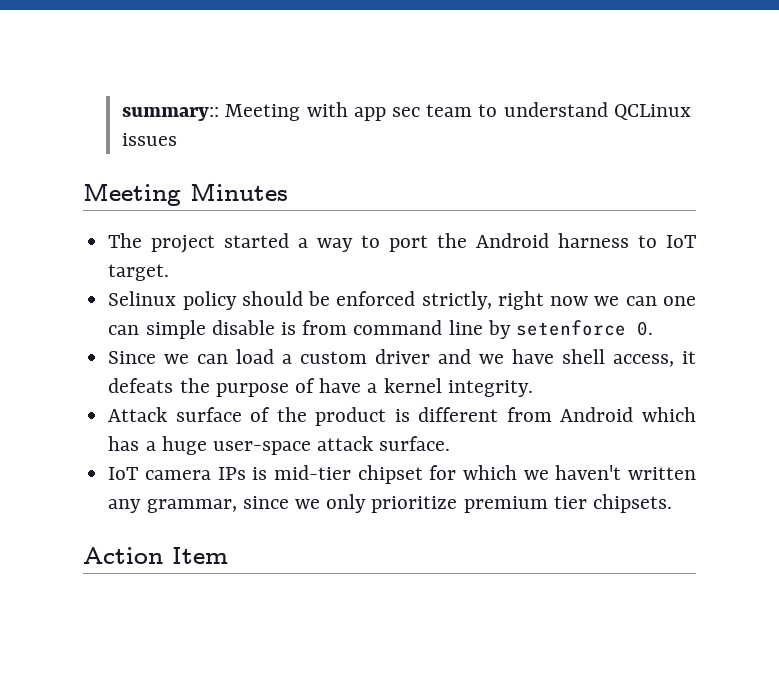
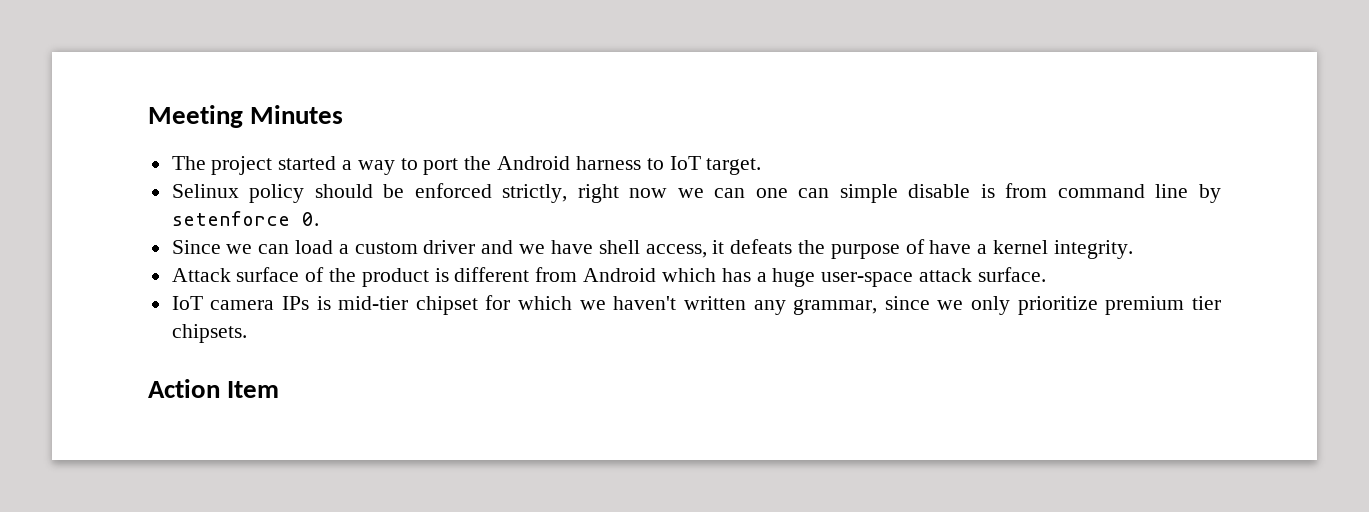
- summary:: Meeting with app sec team to understand QCLinux issues

